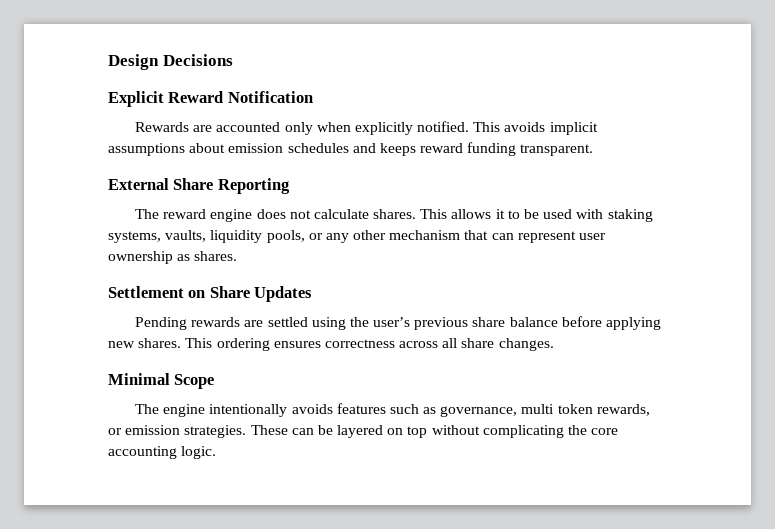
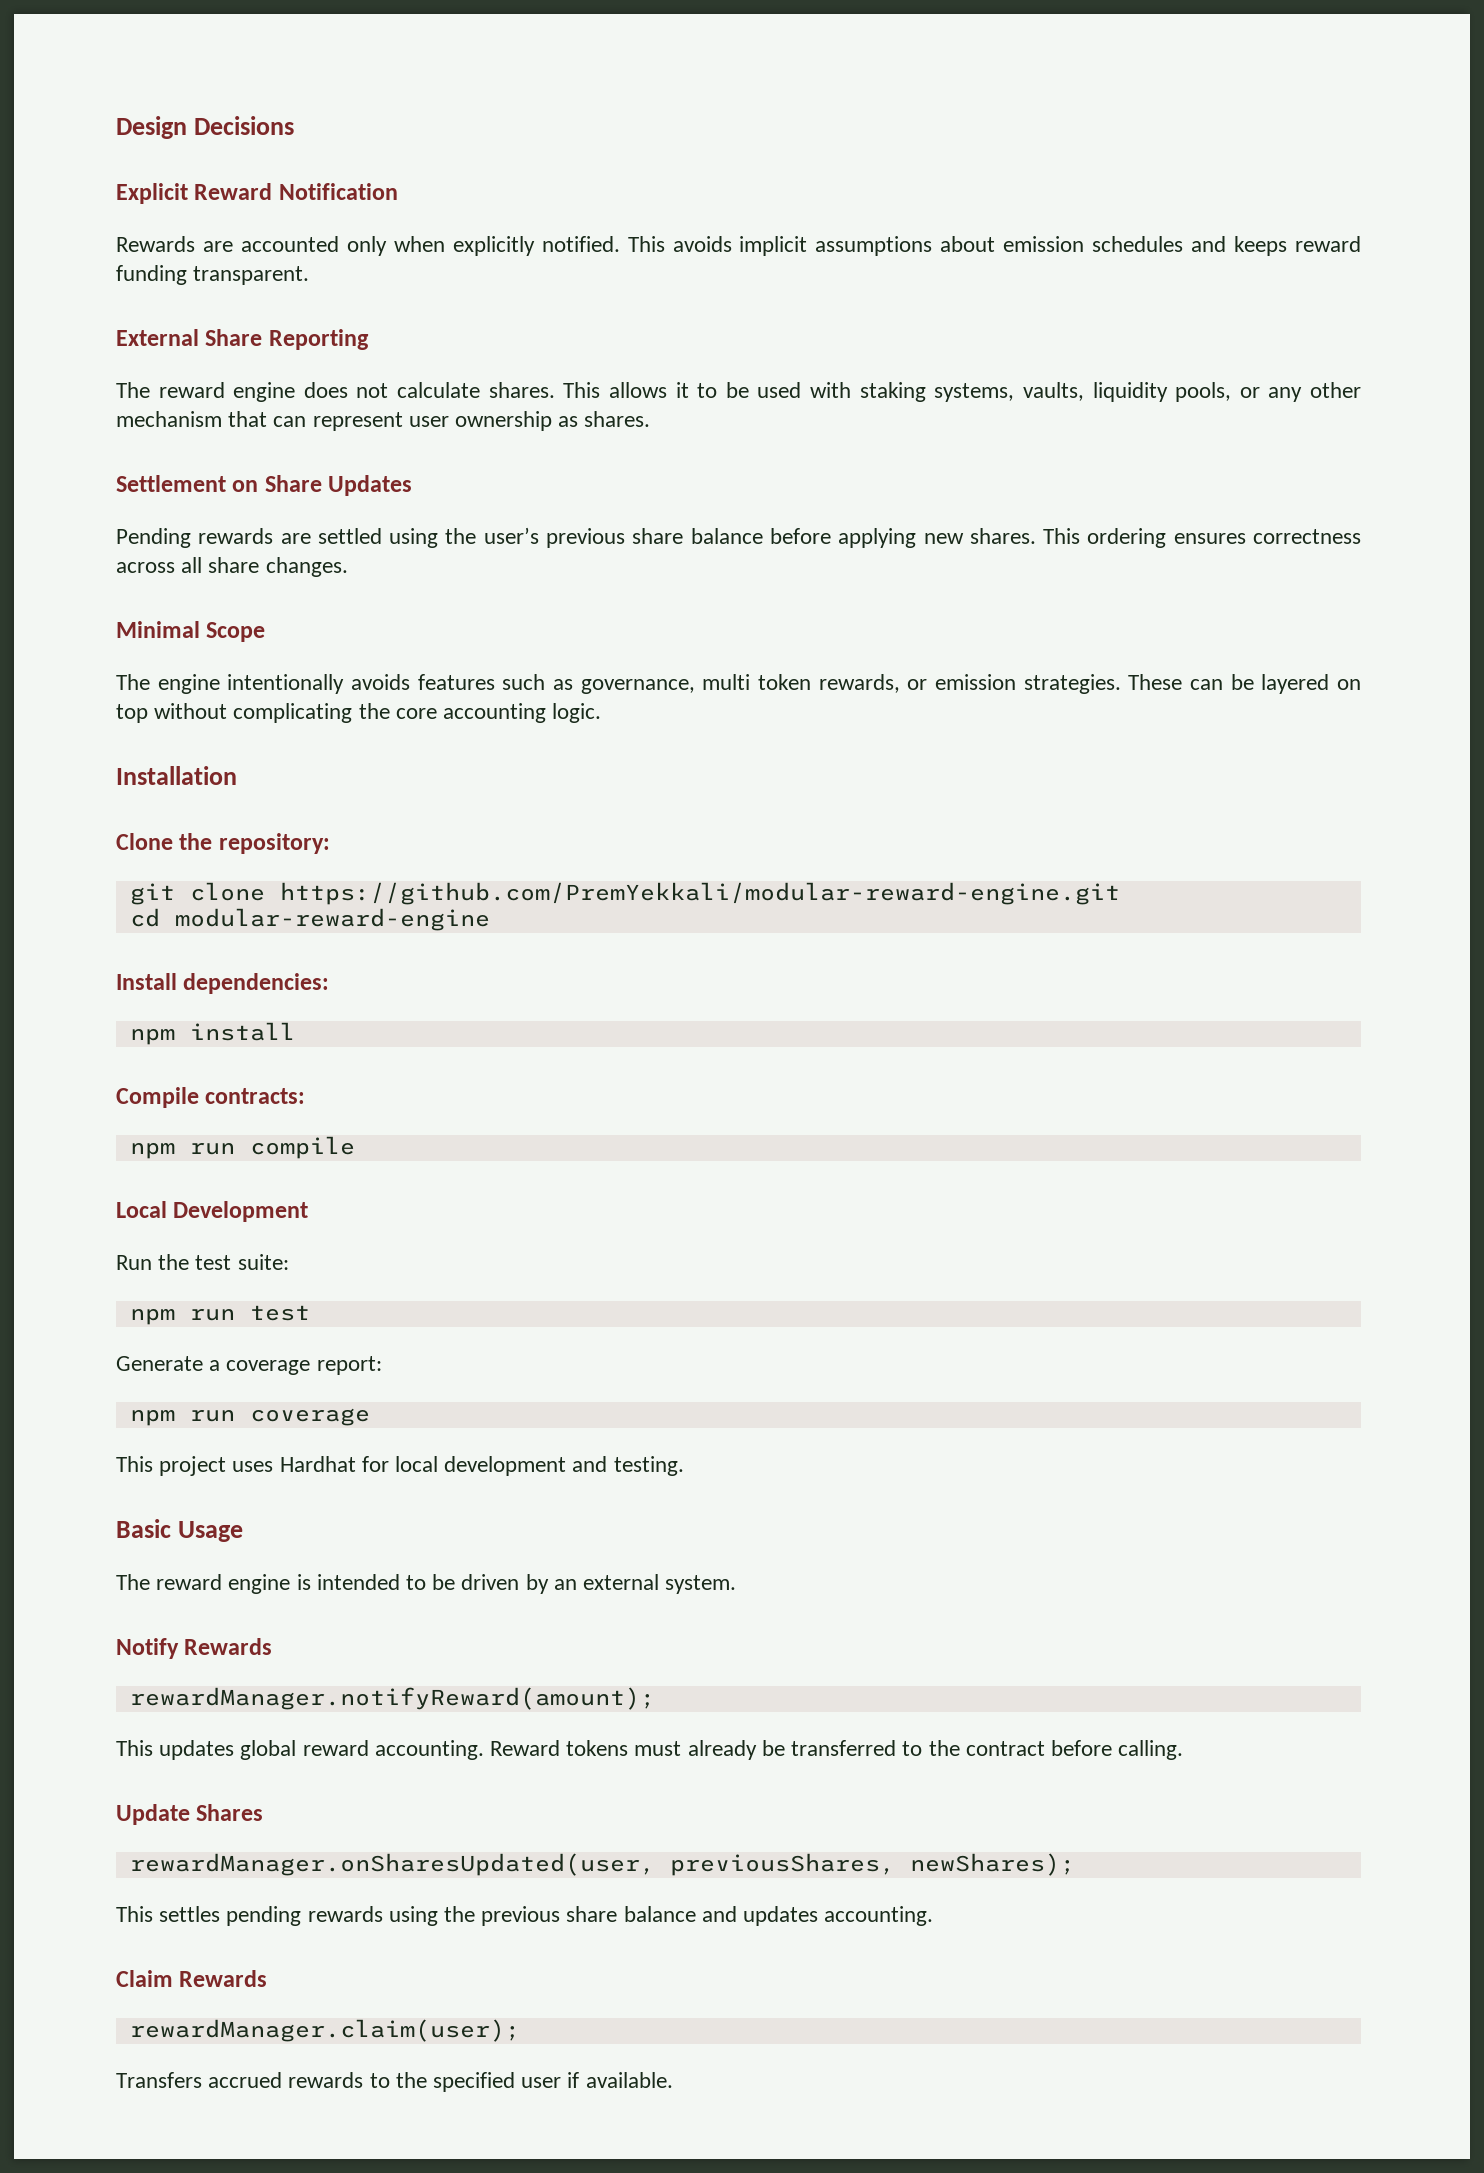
+ Installation
+ Clone the repository:
+ git clone https://github.com/PremYekkali/modular-reward-engine.git
+ cd modular-reward-engine
+ Install dependencies:
+ npm install
+ Compile contracts:
+ npm run compile
+ Local Development
+ Run the test suite:
+ npm run test
+ Generate a coverage report:
+ npm run coverage
+ This project uses Hardhat for local development and testing.
+ Basic Usage
+ The reward engine is intended to be driven by an external system.
+ Notify Rewards
+ rewardManager.notifyReward(amount);
+ This updates global reward accounting. Reward tokens must already be transferred to the contract before calling.
+ Update Shares
+ rewardManager.onSharesUpdated(user, previousShares, newShares);
+ This settles pending rewards using the previous share balance and updates accounting.
+ Claim Rewards
+ rewardManager.claim(user);
+ Transfers accrued rewards to the specified user if available.

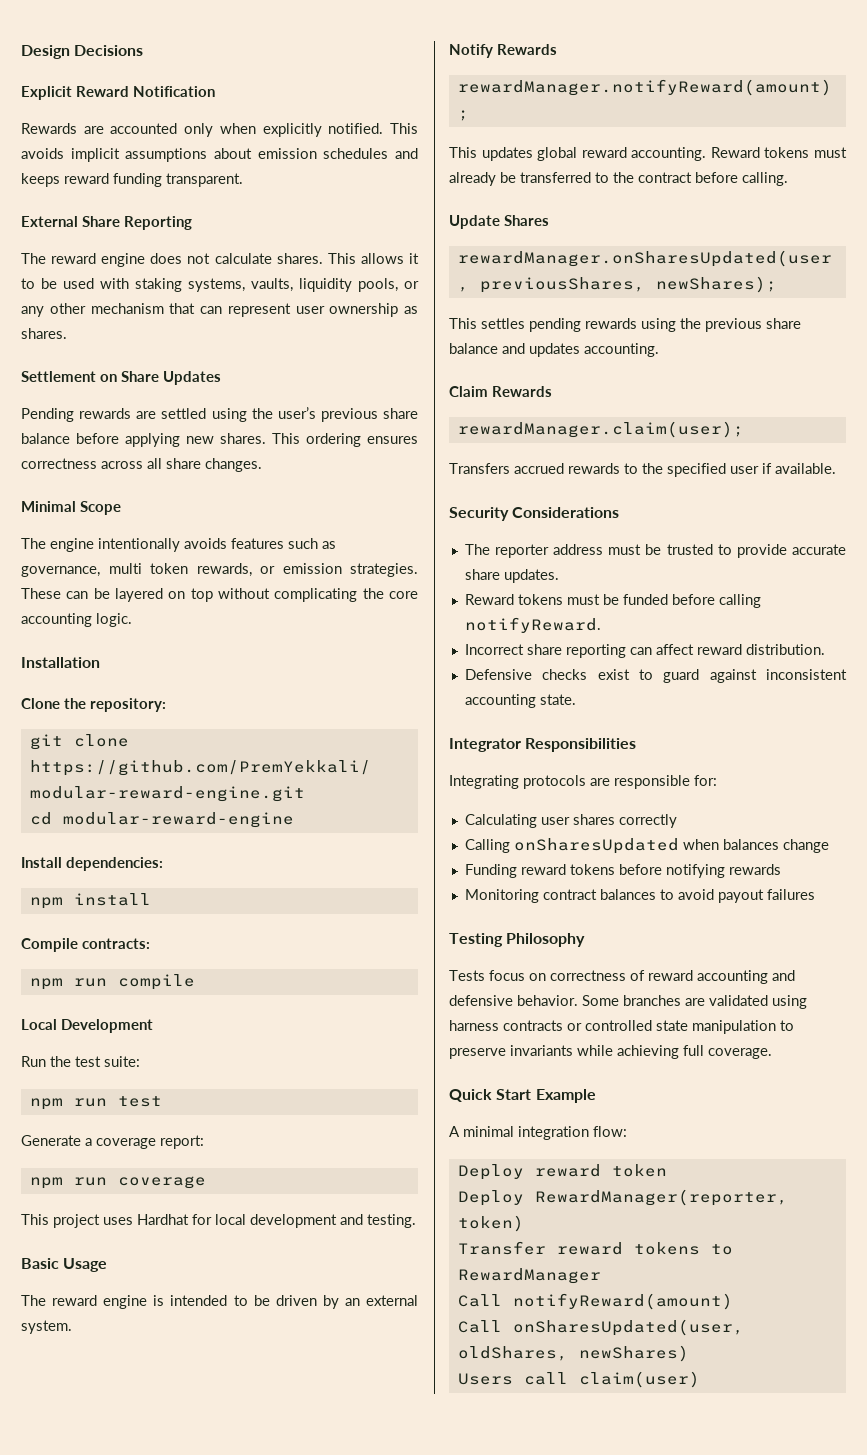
+ Security Considerations
+ The reporter address must be trusted to provide accurate share updates.
+ Reward tokens must be funded before calling notifyReward.
+ Incorrect share reporting can affect reward distribution.
+ Defensive checks exist to guard against inconsistent accounting state.
+ Integrator Responsibilities
+ Integrating protocols are responsible for:
+ Calculating user shares correctly
+ Calling onSharesUpdated when balances change
+ Funding reward tokens before notifying rewards
+ Monitoring contract balances to avoid payout failures
+ Testing Philosophy
+ Tests focus on correctness of reward accounting and defensive behavior. Some branches are validated using harness contracts or controlled state manipulation to preserve invariants while achieving full coverage.
+ Quick Start Example
+ A minimal integration flow:
+ Deploy reward token
+ Deploy RewardManager(reporter, token)
+ Transfer reward tokens to RewardManager
+ Call notifyReward(amount)
+ Call onSharesUpdated(user, oldShares, newShares)
+ Users call claim(user)

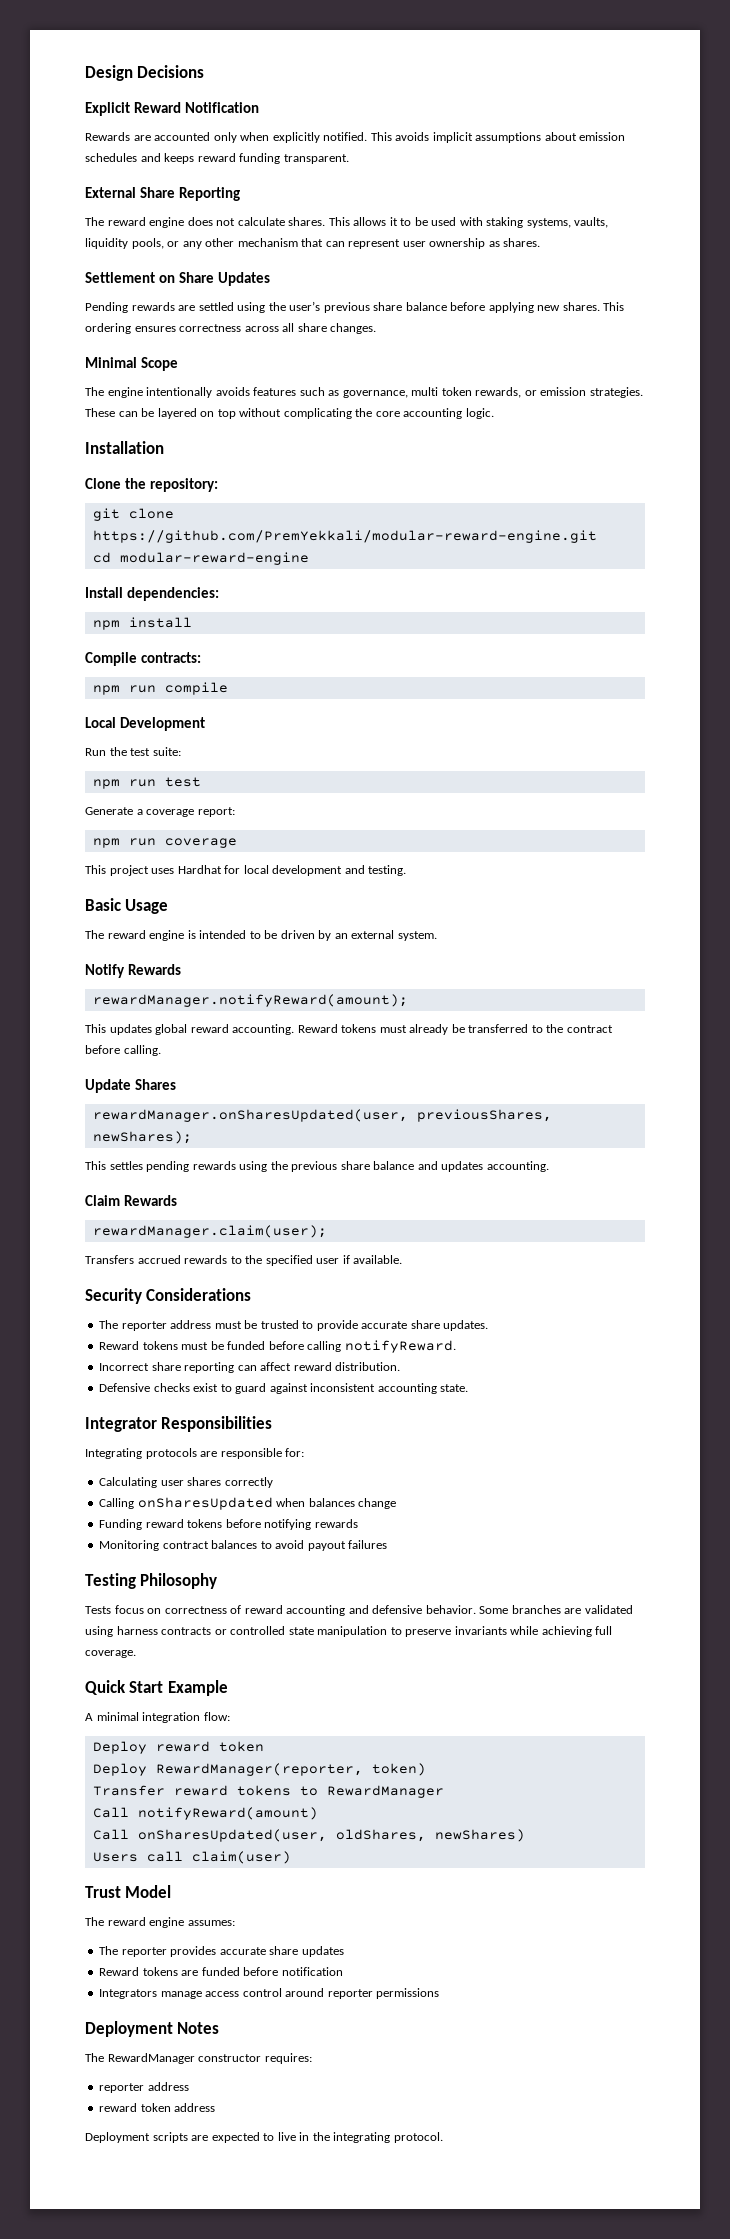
+ Trust Model
+ The reward engine assumes:
+ The reporter provides accurate share updates
+ Reward tokens are funded before notification
+ Integrators manage access control around reporter permissions
+ Deployment Notes
+ The RewardManager constructor requires:
+ reporter address
+ reward token address
+ Deployment scripts are expected to live in the integrating protocol.

